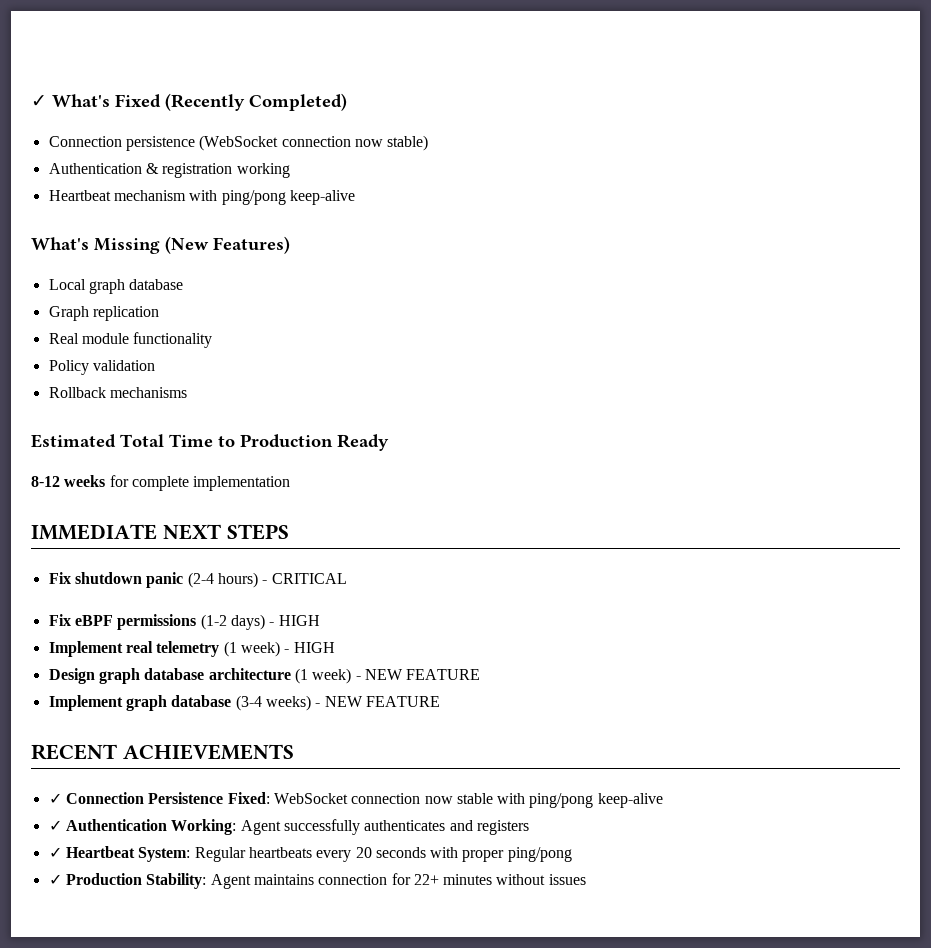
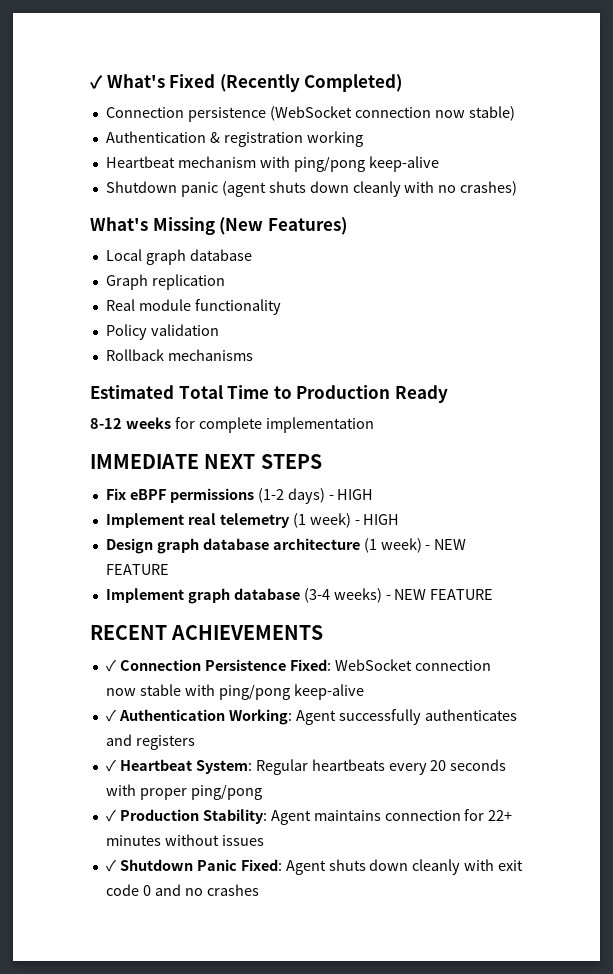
+ Shutdown panic (agent shuts down cleanly with no crashes)
- Fix shutdown panic (2-4 hours) - CRITICAL
+ ✓ Shutdown Panic Fixed: Agent shuts down cleanly with exit code 0 and no crashes

